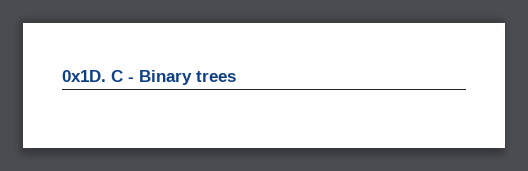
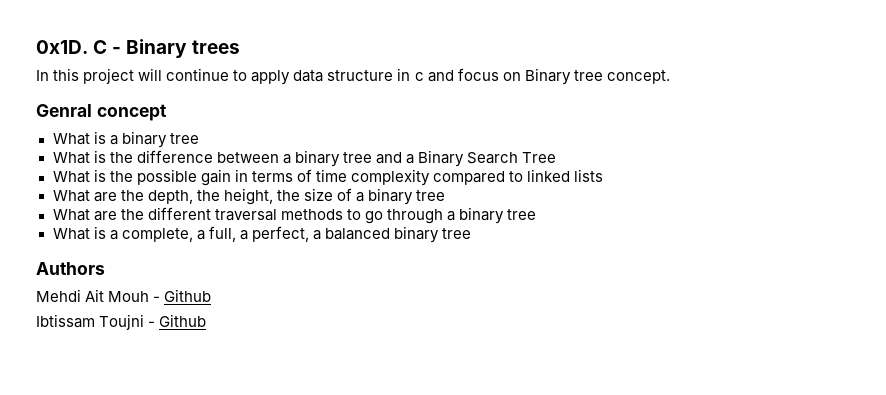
+ In this project will continue to apply data structure in c and focus on Binary tree concept.
+ Genral concept
+ What is a binary tree
+ What is the difference between a binary tree and a Binary Search Tree
+ What is the possible gain in terms of time complexity compared to linked lists
+ What are the depth, the height, the size of a binary tree
+ What are the different traversal methods to go through a binary tree
+ What is a complete, a full, a perfect, a balanced binary tree
+ Authors
+ Mehdi Ait Mouh - Github
+ Ibtissam Toujni - Github

